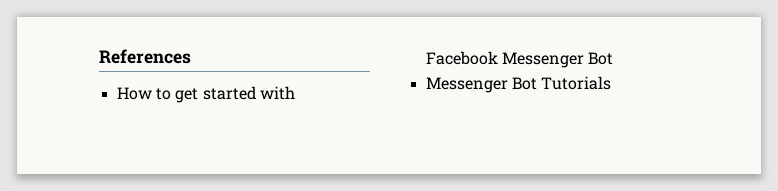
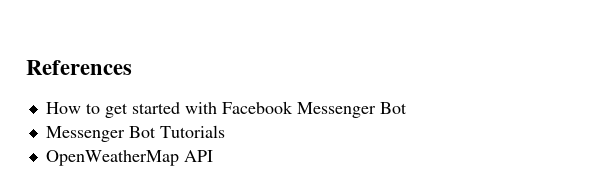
+ OpenWeatherMap API

